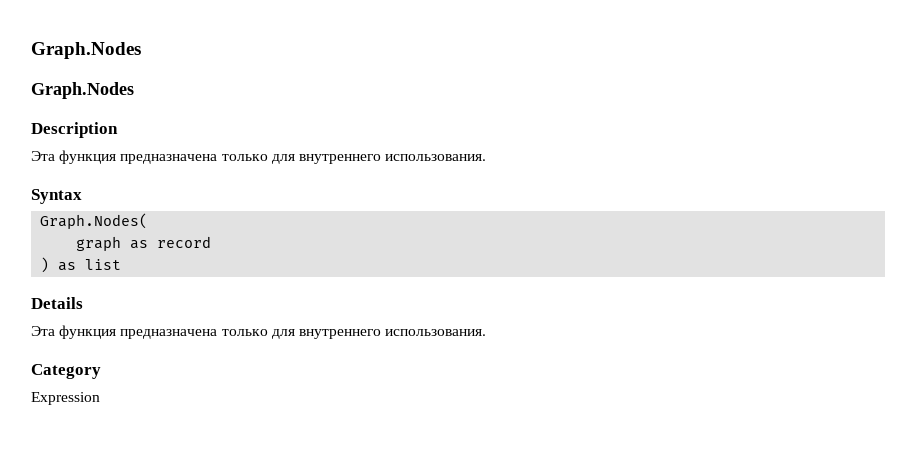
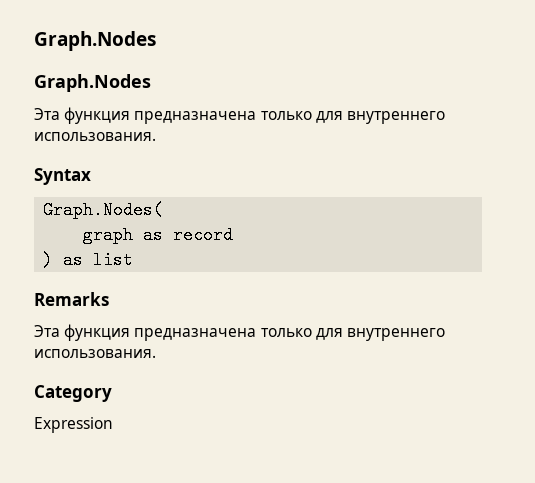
- Description
- Details
+ Remarks

